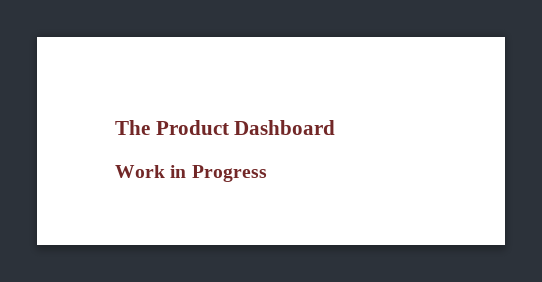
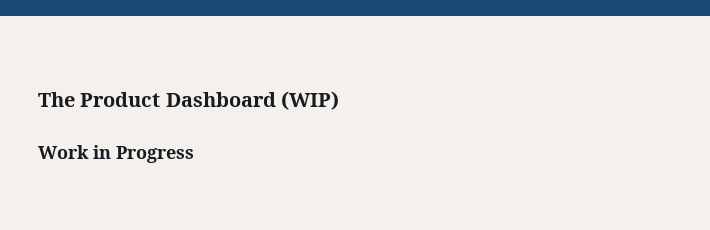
- The Product Dashboard
+ The Product Dashboard (WIP)

